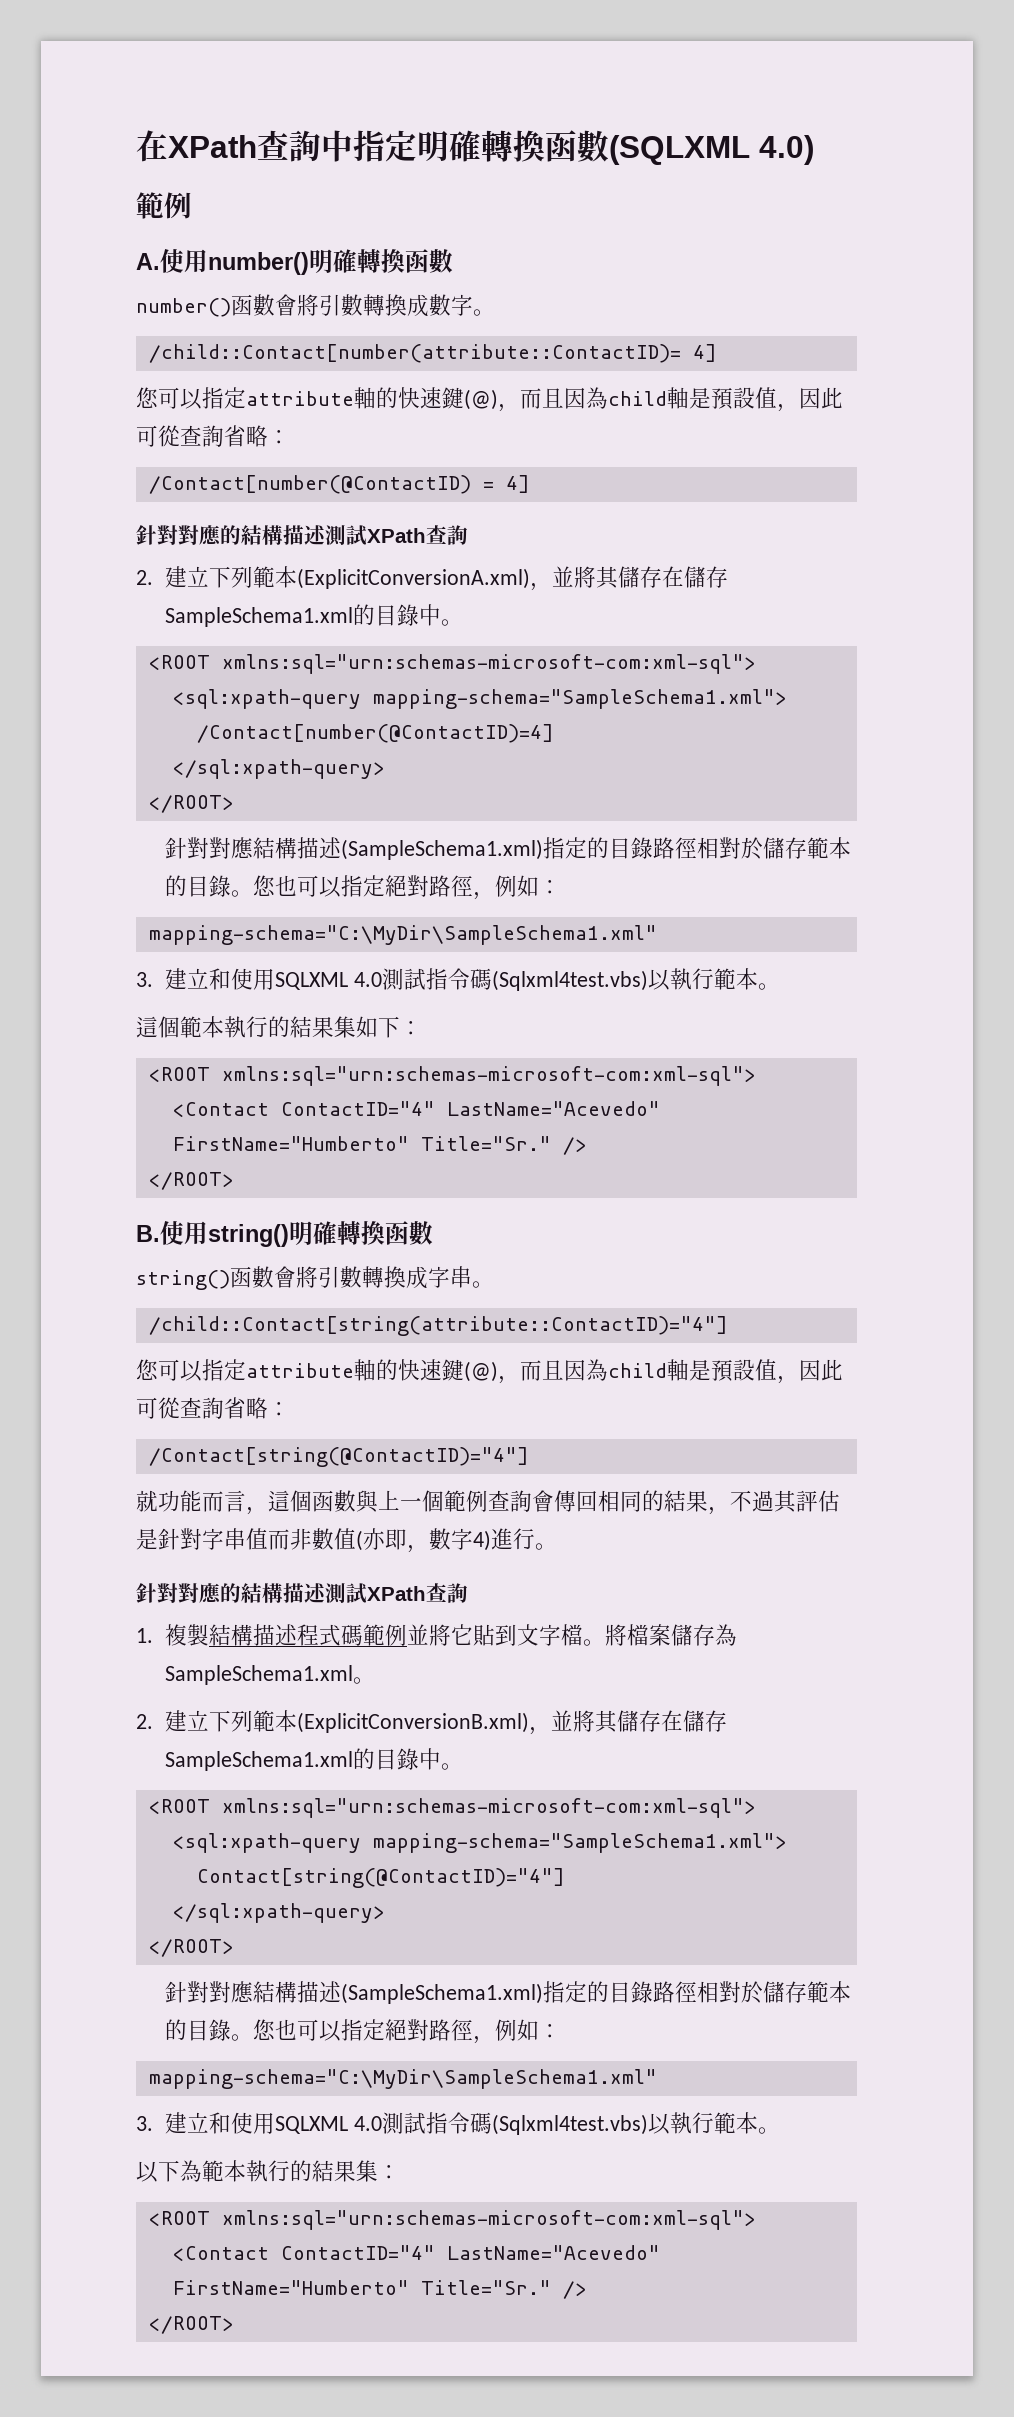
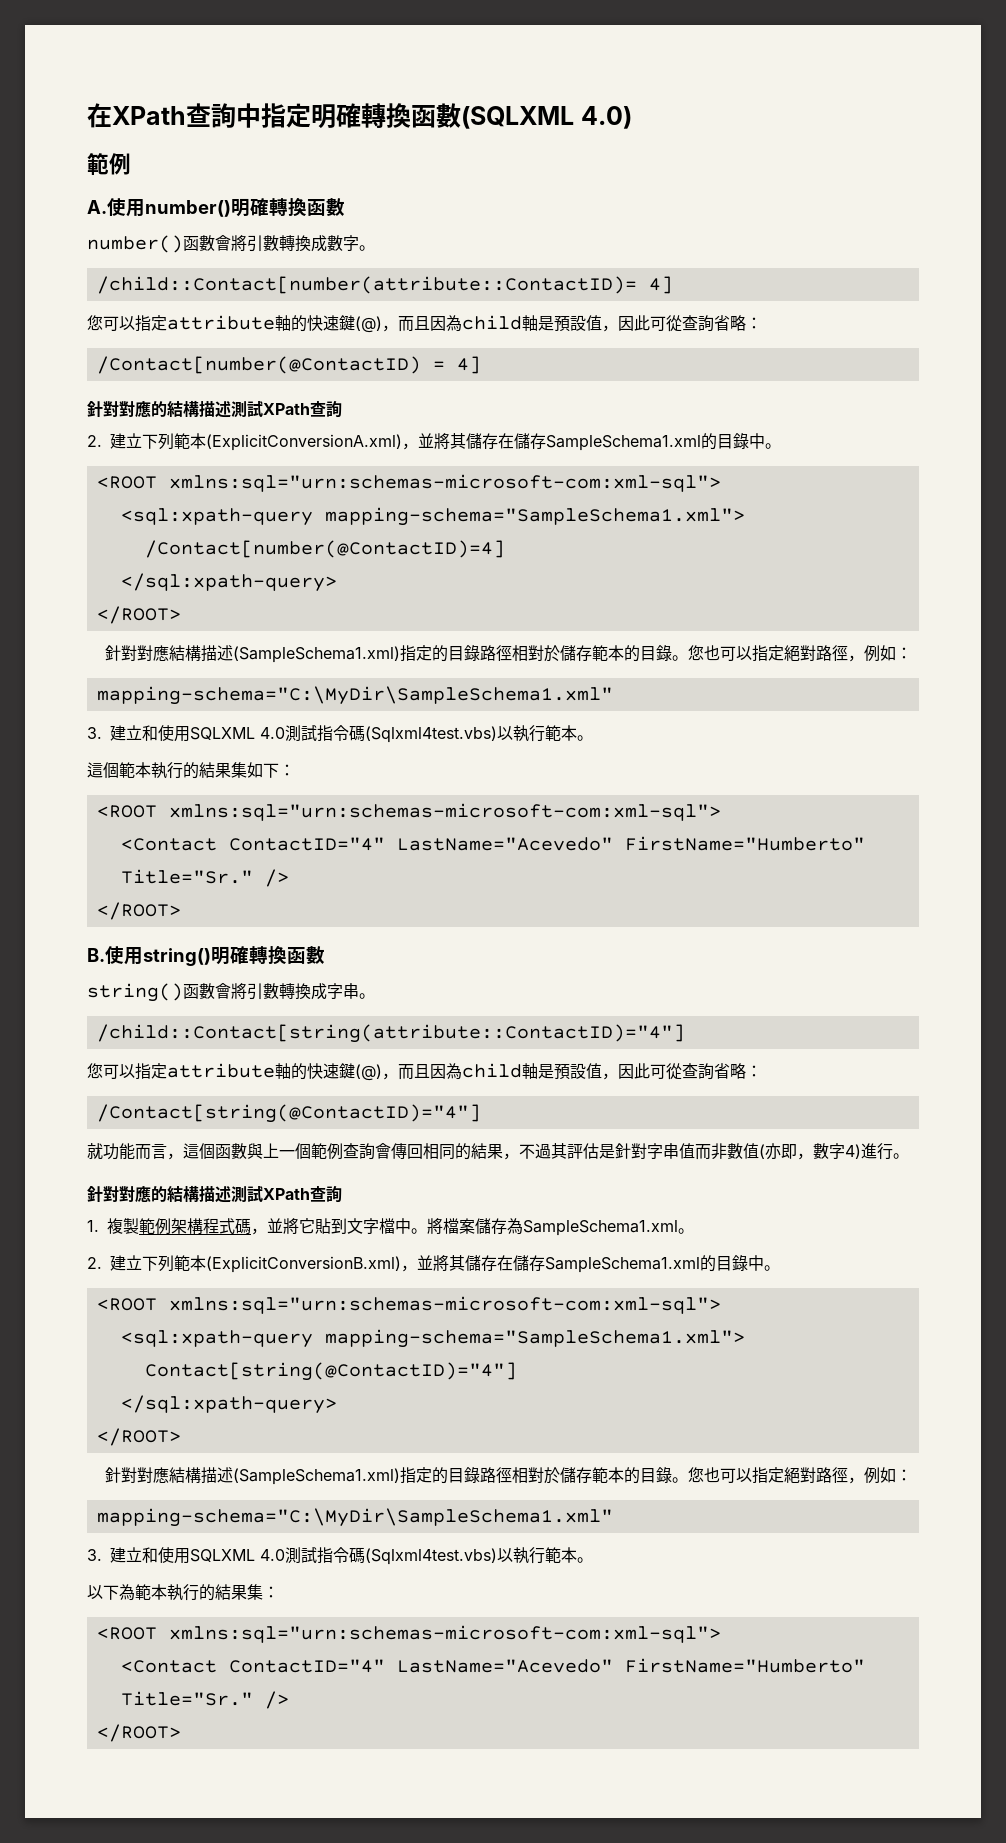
- 1.複製結構描述程式碼範例並將它貼到文字檔。
+ 1.複製範例架構程式碼，並將它貼到文字檔中。

